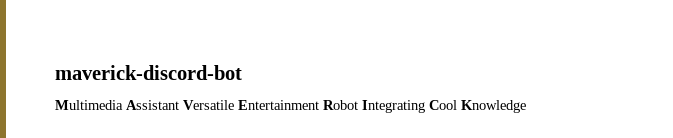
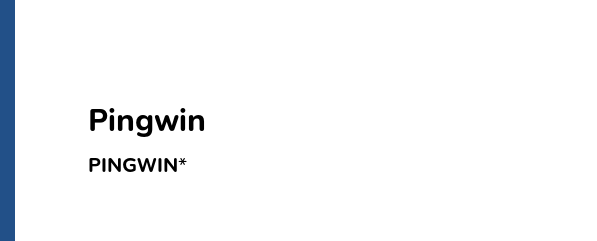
- maverick-discord-bot
- Multimedia Assistant Versatile Entertainment Robot Integrating Cool Knowledge
+ Pingwin
+ PINGWIN*

